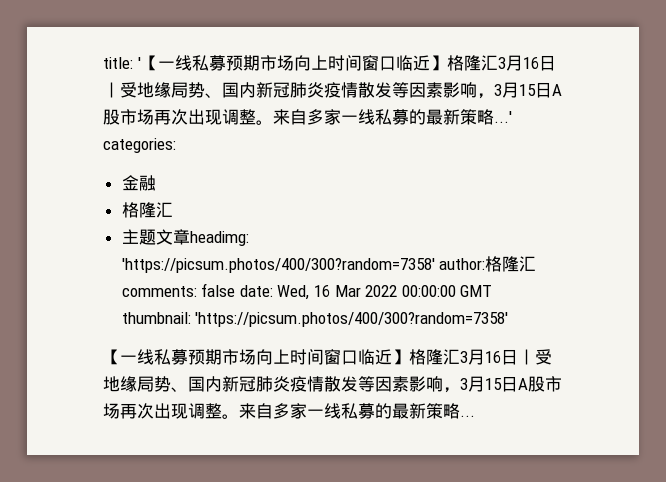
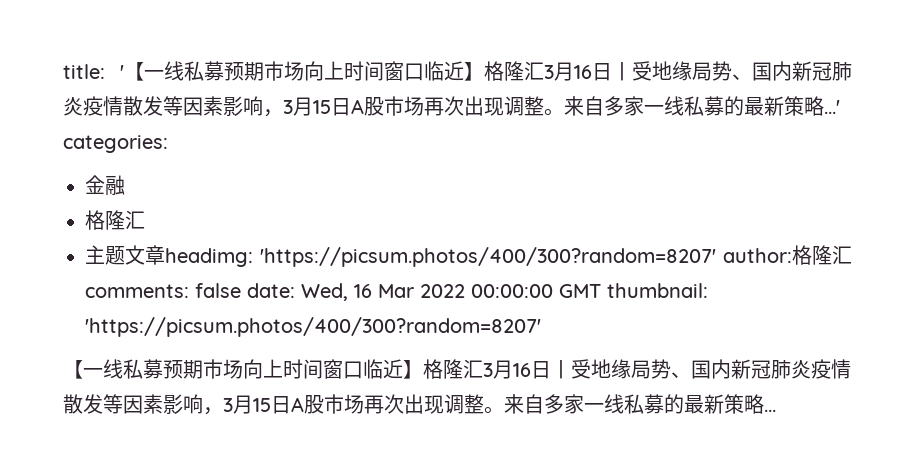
- 主题文章headimg: 'https://picsum.photos/400/300?random=7358' author:格隆汇comments: false date: Wed, 16 Mar 2022 00:00:00 GMT thumbnail: 'https://picsum.photos/400/300?random=7358'
+ 主题文章headimg: 'https://picsum.photos/400/300?random=8207' author:格隆汇comments: false date: Wed, 16 Mar 2022 00:00:00 GMT thumbnail: 'https://picsum.photos/400/300?random=8207'

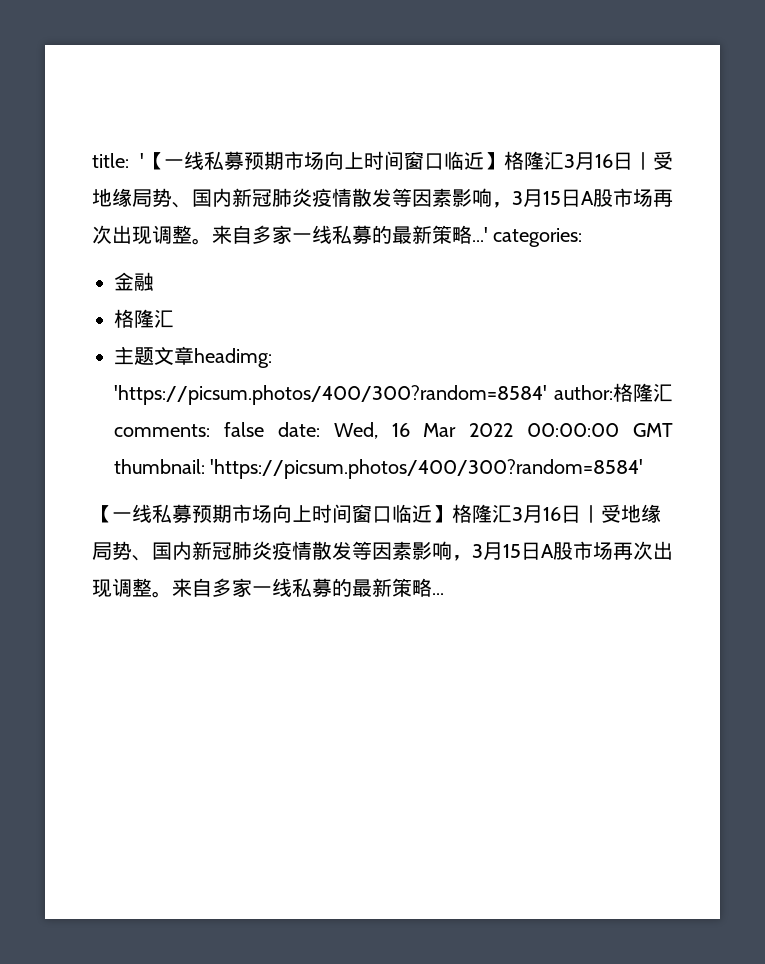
- 主题文章headimg: 'https://picsum.photos/400/300?random=8207' author:格隆汇comments: false date: Wed, 16 Mar 2022 00:00:00 GMT thumbnail: 'https://picsum.photos/400/300?random=8207'
+ 主题文章headimg: 'https://picsum.photos/400/300?random=8584' author:格隆汇comments: false date: Wed, 16 Mar 2022 00:00:00 GMT thumbnail: 'https://picsum.photos/400/300?random=8584'

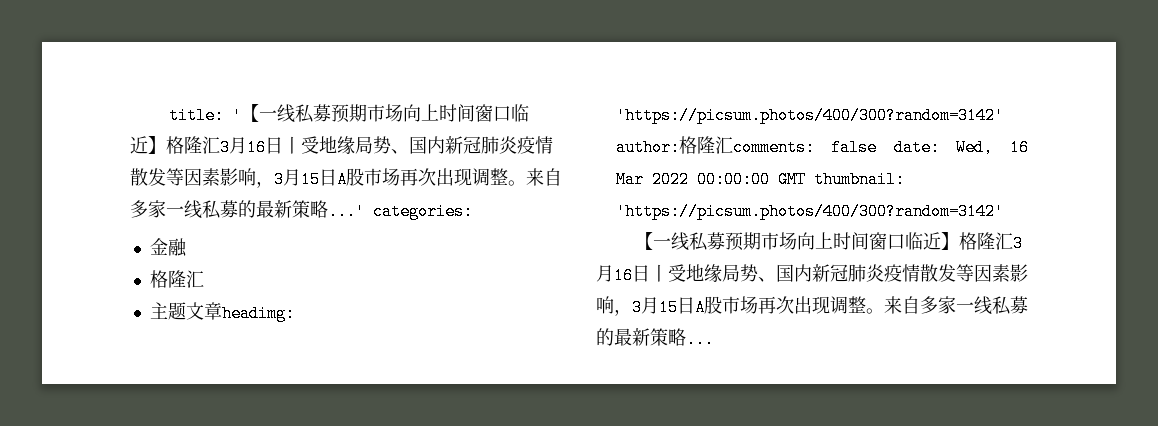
- 主题文章headimg: 'https://picsum.photos/400/300?random=8584' author:格隆汇comments: false date: Wed, 16 Mar 2022 00:00:00 GMT thumbnail: 'https://picsum.photos/400/300?random=8584'
+ 主题文章headimg: 'https://picsum.photos/400/300?random=3142' author:格隆汇comments: false date: Wed, 16 Mar 2022 00:00:00 GMT thumbnail: 'https://picsum.photos/400/300?random=3142'

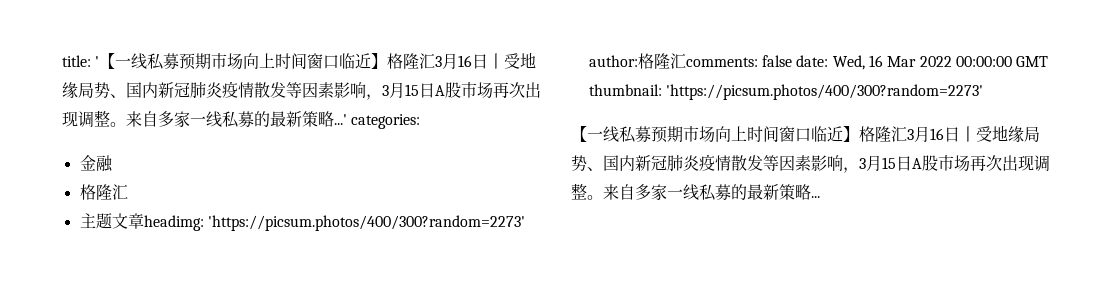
- 主题文章headimg: 'https://picsum.photos/400/300?random=3142' author:格隆汇comments: false date: Wed, 16 Mar 2022 00:00:00 GMT thumbnail: 'https://picsum.photos/400/300?random=3142'
+ 主题文章headimg: 'https://picsum.photos/400/300?random=2273' author:格隆汇comments: false date: Wed, 16 Mar 2022 00:00:00 GMT thumbnail: 'https://picsum.photos/400/300?random=2273'

